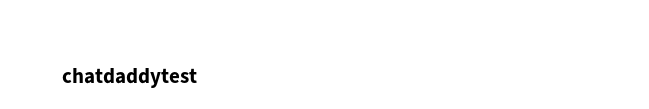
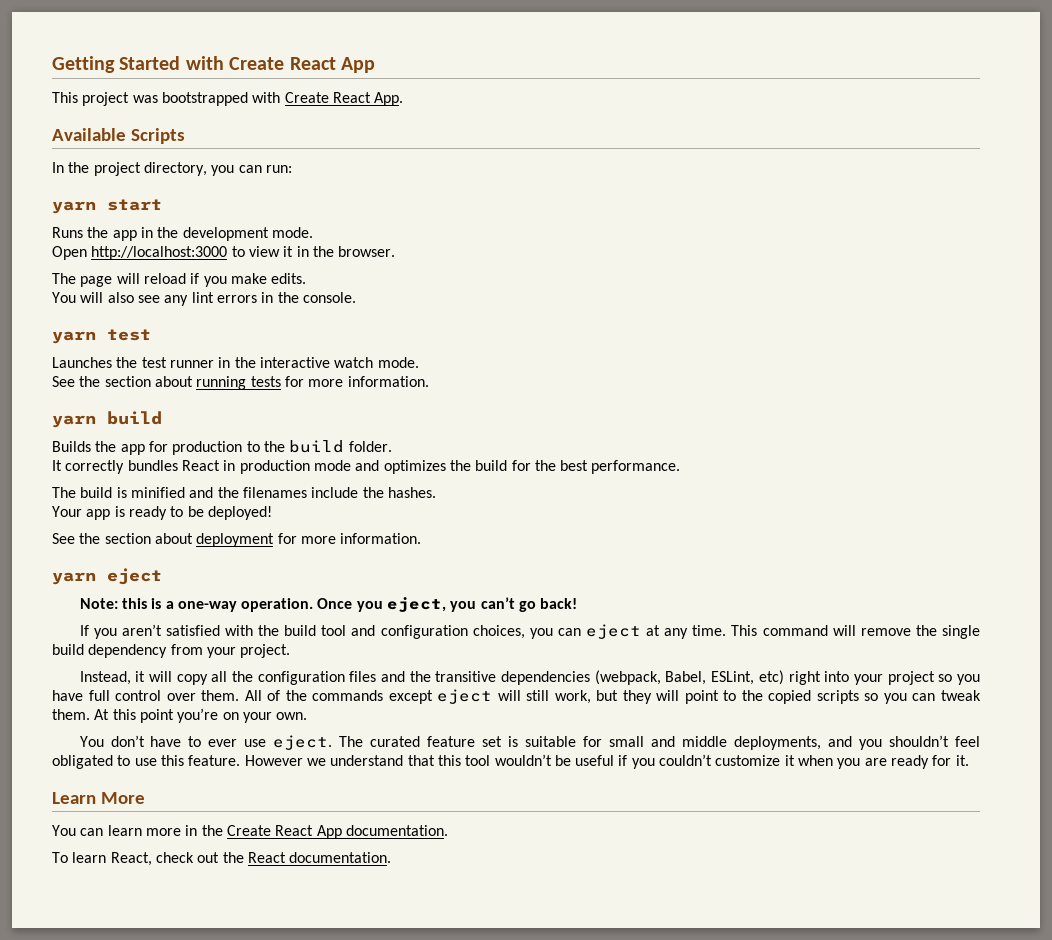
- chatdaddytest
+ Getting Started with Create React App
+ This project was bootstrapped with Create React App.
+ Available Scripts
+ In the project directory, you can run:
+ yarn start
+ Runs the app in the development mode.
+ Open http://localhost:3000 to view it in the browser.
+ The page will reload if you make edits.
+ You will also see any lint errors in the console.
+ yarn test
+ Launches the test runner in the interactive watch mode.
+ See the section about running tests for more information.
+ yarn build
+ Builds the app for production to the build folder.
+ It correctly bundles React in production mode and optimizes the build for the best performance.
+ The build is minified and the filenames include the hashes.
+ Your app is ready to be deployed!
+ See the section about deployment for more information.
+ yarn eject
+ Note: this is a one-way operation. Once you eject, you can’t go back!
+ If you aren’t satisfied with the build tool and configuration choices, you can eject at any time. This command will remove the single build dependency from your project.
+ Instead, it will copy all the configuration files and the transitive dependencies (webpack, Babel, ESLint, etc) right into your project so you have full control over them. All of the commands except eject will still work, but they will point to the copied scripts so you can tweak them. At this point you’re on your own.
+ You don’t have to ever use eject. The curated feature set is suitable for small and middle deployments, and you shouldn’t feel obligated to use this feature. However we understand that this tool wouldn’t be useful if you couldn’t customize it when you are ready for it.
+ Learn More
+ You can learn more in the Create React App documentation.
+ To learn React, check out the React documentation.

